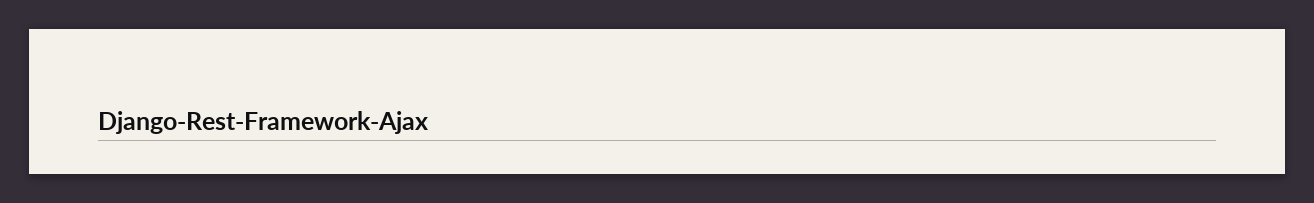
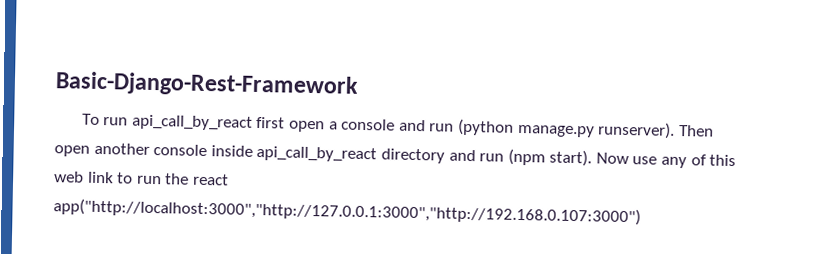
- Django-Rest-Framework-Ajax
+ Basic-Django-Rest-Framework
+ To run api_call_by_react first open a console and run (python manage.py runserver). Then open another console inside api_call_by_react directory and run (npm start). Now use any of this web link to run the react app("http://localhost:3000","http://127.0.0.1:3000","http://192.168.0.107:3000")

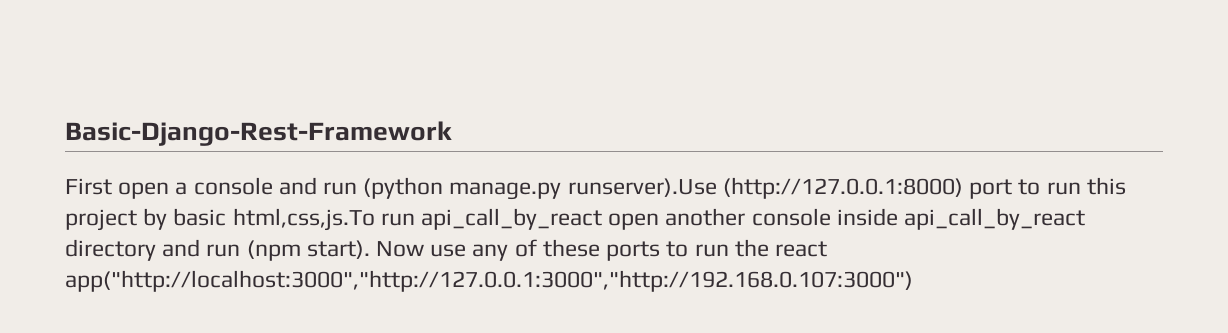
- To run api_call_by_react first open a console and run (python manage.py runserver). Then open another console inside api_call_by_react directory and run (npm start).
+ First open a console and run (python manage.py runserver).Use (http://127.0.0.1:8000) port to run this project by basic html,css,js.To run api_call_by_react open another console inside api_call_by_react directory and run (npm start).
- Now use any of this web link to run the react app("http://localhost:3000","http://127.0.0.1:3000","http://192.168.0.107:3000")
+ Now use any of these ports to run the react app("http://localhost:3000","http://127.0.0.1:3000","http://192.168.0.107:3000")

